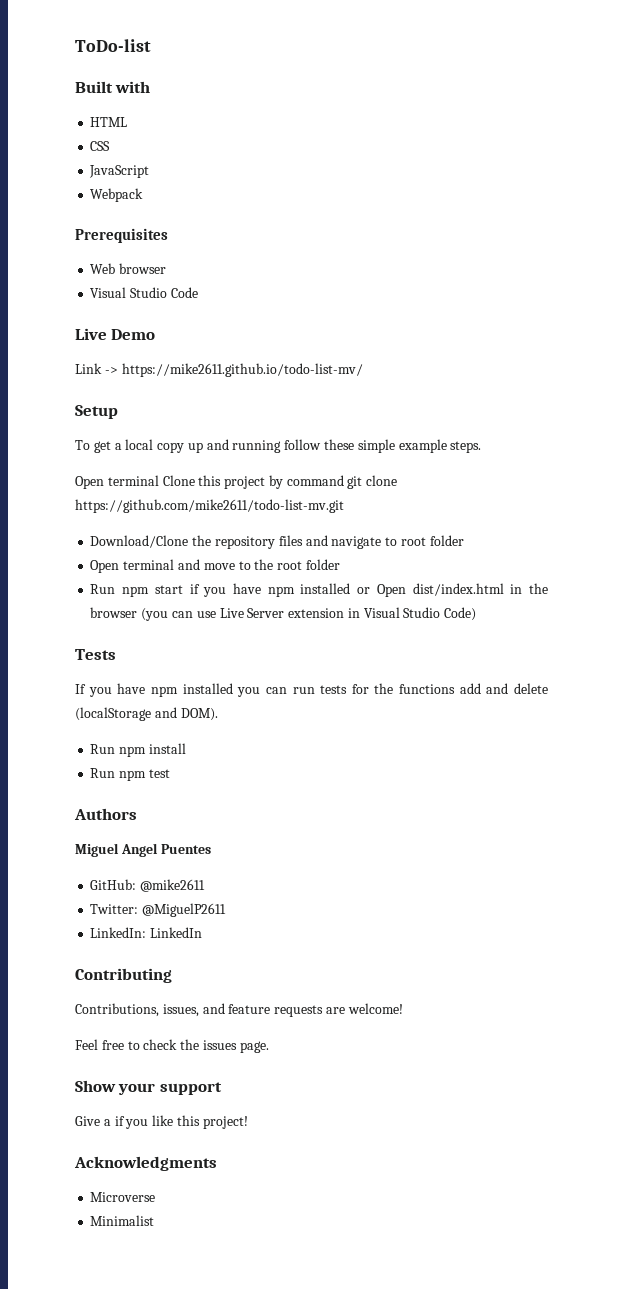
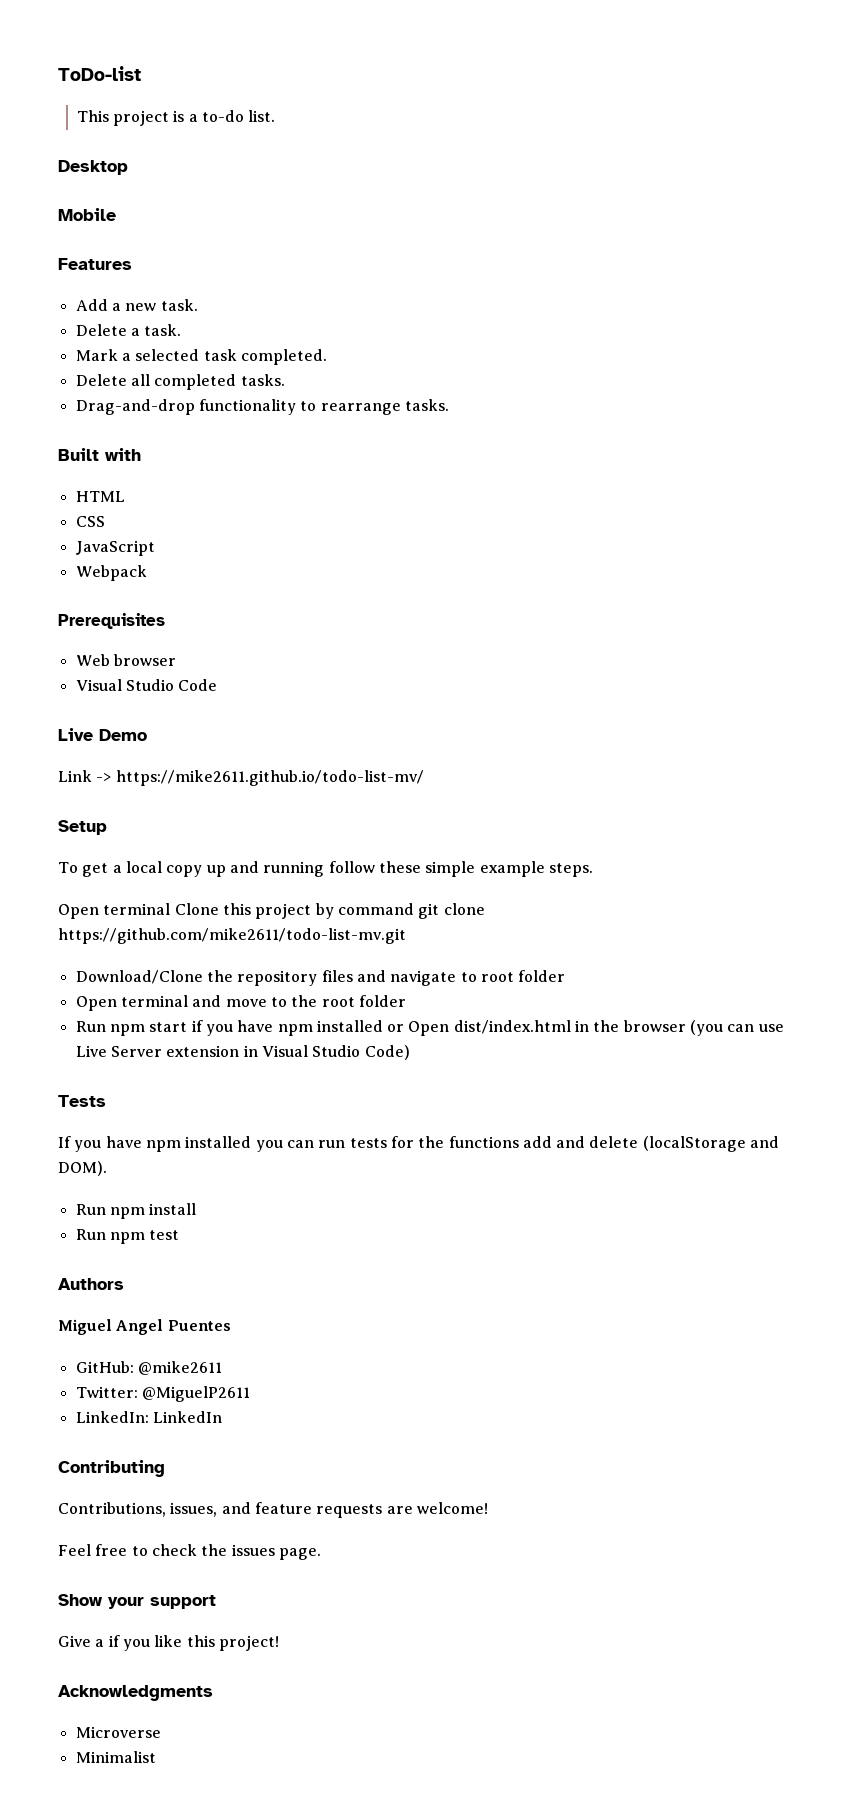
+ This project is a to-do list.
+ Desktop
+ Mobile
+ Features
+ Add a new task.
+ Delete a task.
+ Mark a selected task completed.
+ Delete all completed tasks.
+ Drag-and-drop functionality to rearrange tasks.

